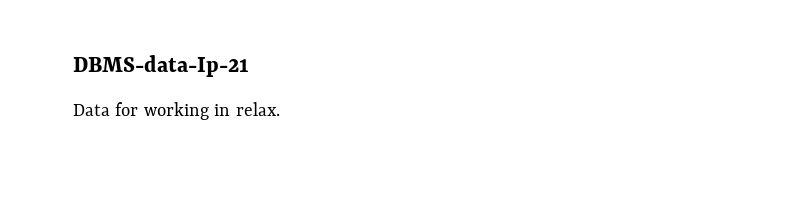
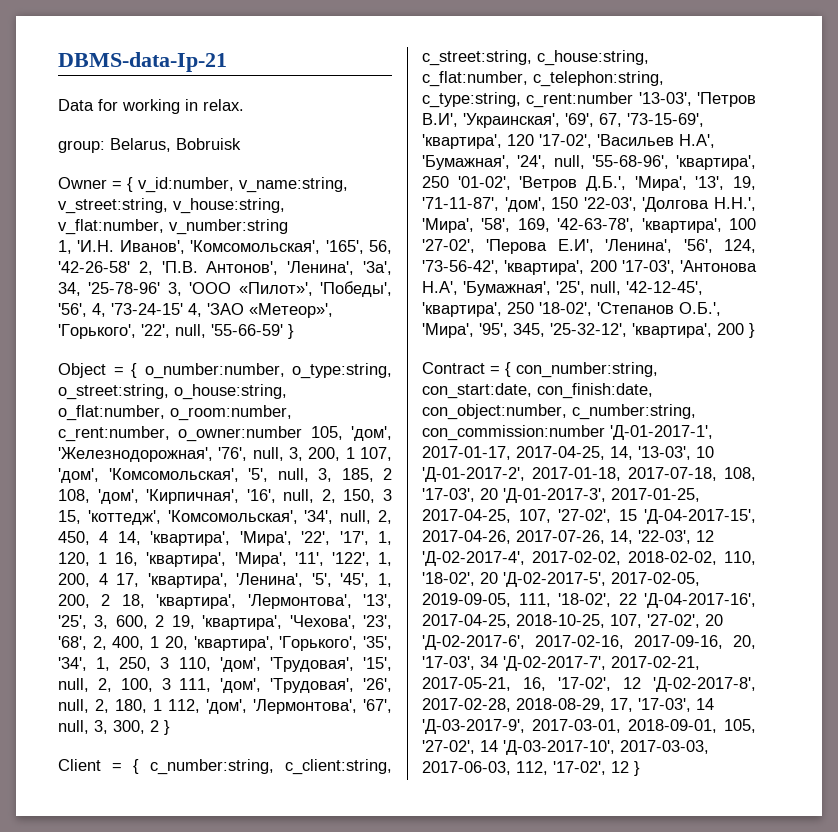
+ group: Belarus, Bobruisk
+ Owner = { v_id:number, v_name:string, v_street:string, v_house:string, v_flat:number, v_number:string
+ 1, 'И.Н. Иванов', 'Комсомольская', '165', 56, '42-26-58' 2, 'П.В. Антонов', 'Ленина', '3а', 34, '25-78-96' 3, 'ООО «Пилот»', 'Победы', '56', 4, '73-24-15' 4, 'ЗАО «Метеор»', 'Горького', '22', null, '55-66-59' }
+ Object = { o_number:number, o_type:string, o_street:string, o_house:string, o_flat:number, o_room:number, c_rent:number, o_owner:number 105, 'дом', 'Железнодорожная', '76', null, 3, 200, 1 107, 'дом', 'Комсомольская', '5', null, 3, 185, 2 108, 'дом', 'Кирпичная', '16', null, 2, 150, 3 15, 'коттедж', 'Комсомольская', '34', null, 2, 450, 4 14, 'квартира', 'Мира', '22', '17', 1, 120, 1 16, 'квартира', 'Мира', '11', '122', 1, 200, 4 17, 'квартира', 'Ленина', '5', '45', 1, 200, 2 18, 'квартира', 'Лермонтова', '13', '25', 3, 600, 2 19, 'квартира', 'Чехова', '23', '68', 2, 400, 1 20, 'квартира', 'Горького', '35', '34', 1, 250, 3 110, 'дом', 'Трудовая', '15', null, 2, 100, 3 111, 'дом', 'Трудовая', '26', null, 2, 180, 1 112, 'дом', 'Лермонтова', '67', null, 3, 300, 2 }
+ Client = { c_number:string, c_client:string, c_street:string, c_house:string, c_flat:number, c_telephon:string, c_type:string, c_rent:number '13-03', 'Петров В.И', 'Украинская', '69', 67, '73-15-69', 'квартира', 120 '17-02', 'Васильев Н.А', 'Бумажная', '24', null, '55-68-96', 'квартира', 250 '01-02', 'Ветров Д.Б.', 'Мира', '13', 19, '71-11-87', 'дом', 150 '22-03', 'Долгова Н.Н.', 'Мира', '58', 169, '42-63-78', 'квартира', 100 '27-02', 'Перова Е.И', 'Ленина', '56', 124, '73-56-42', 'квартира', 200 '17-03', 'Антонова Н.А', 'Бумажная', '25', null, '42-12-45', 'квартира', 250 '18-02', 'Степанов О.Б.', 'Мира', '95', 345, '25-32-12', 'квартира', 200 }
+ Contract = { con_number:string, con_start:date, con_finish:date, con_object:number, c_number:string, con_commission:number 'Д-01-2017-1', 2017-01-17, 2017-04-25, 14, '13-03', 10 'Д-01-2017-2', 2017-01-18, 2017-07-18, 108, '17-03', 20 'Д-01-2017-3', 2017-01-25, 2017-04-25, 107, '27-02', 15 'Д-04-2017-15', 2017-04-26, 2017-07-26, 14, '22-03', 12 'Д-02-2017-4', 2017-02-02, 2018-02-02, 110, '18-02', 20 'Д-02-2017-5', 2017-02-05, 2019-09-05, 111, '18-02', 22 'Д-04-2017-16', 2017-04-25, 2018-10-25, 107, '27-02', 20 'Д-02-2017-6', 2017-02-16, 2017-09-16, 20, '17-03', 34 'Д-02-2017-7', 2017-02-21, 2017-05-21, 16, '17-02', 12 'Д-02-2017-8', 2017-02-28, 2018-08-29, 17, '17-03', 14 'Д-03-2017-9', 2017-03-01, 2018-09-01, 105, '27-02', 14 'Д-03-2017-10', 2017-03-03, 2017-06-03, 112, '17-02', 12 }

